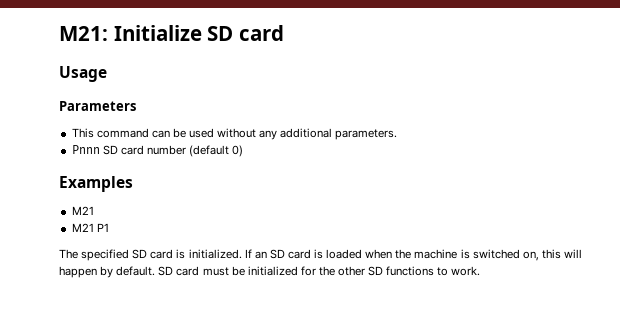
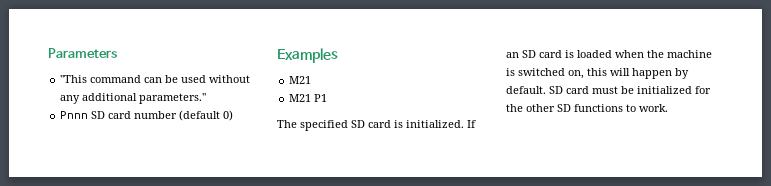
- M21: Initialize SD card
- Usage
- This command can be used without any additional parameters.
+ ''This command can be used without any additional parameters.''

